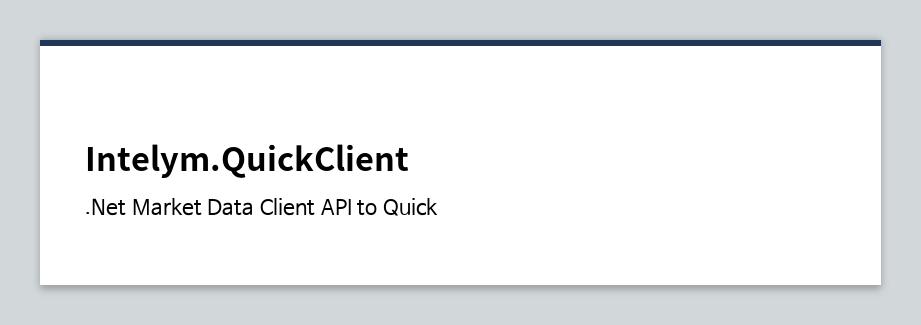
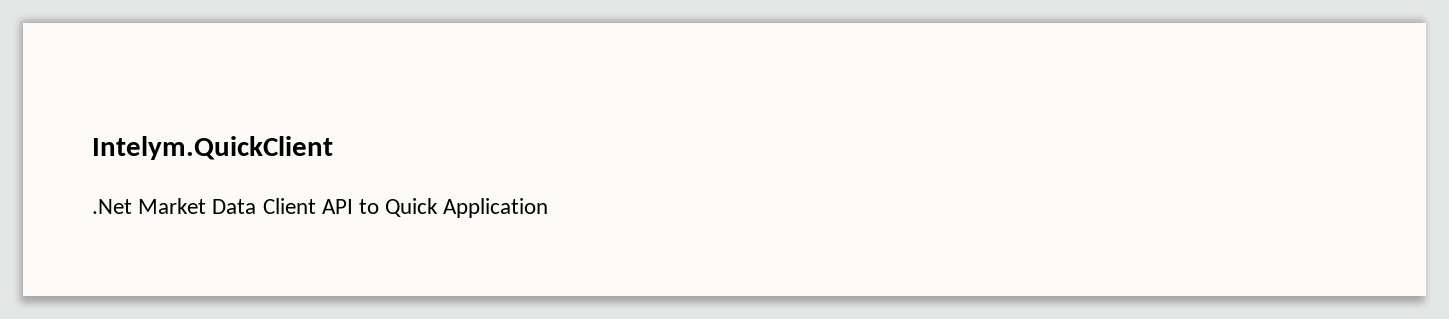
- .Net Market Data Client API to Quick
+ .Net Market Data Client API to Quick Application

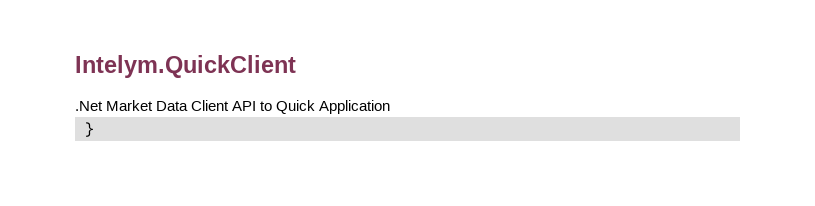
+ }

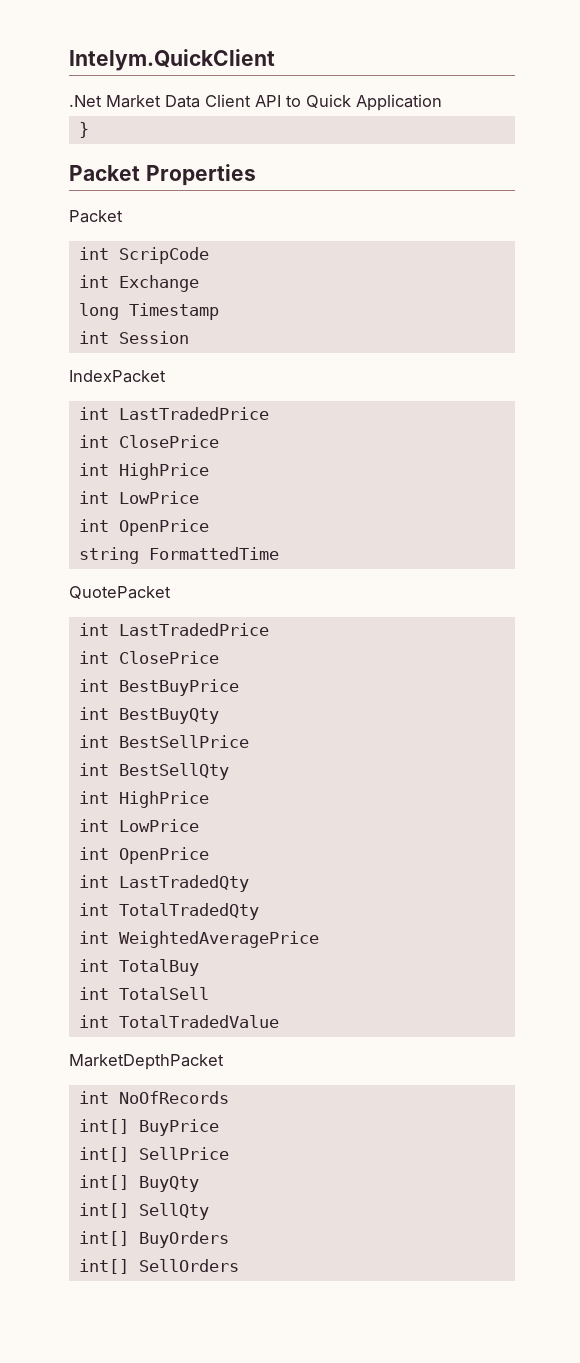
+ Packet Properties
+ Packet
+ int ScripCode
+ int Exchange
+ long Timestamp
+ int Session
+ IndexPacket
+ int LastTradedPrice
+ int ClosePrice
+ int HighPrice
+ int LowPrice
+ int OpenPrice
+ string FormattedTime
+ QuotePacket
+ int LastTradedPrice
+ int ClosePrice
+ int BestBuyPrice
+ int BestBuyQty
+ int BestSellPrice
+ int BestSellQty
+ int HighPrice
+ int LowPrice
+ int OpenPrice
+ int LastTradedQty
+ int TotalTradedQty
+ int WeightedAveragePrice
+ int TotalBuy
+ int TotalSell
+ int TotalTradedValue
+ MarketDepthPacket
+ int NoOfRecords
+ int[] BuyPrice
+ int[] SellPrice
+ int[] BuyQty
+ int[] SellQty
+ int[] BuyOrders
+ int[] SellOrders

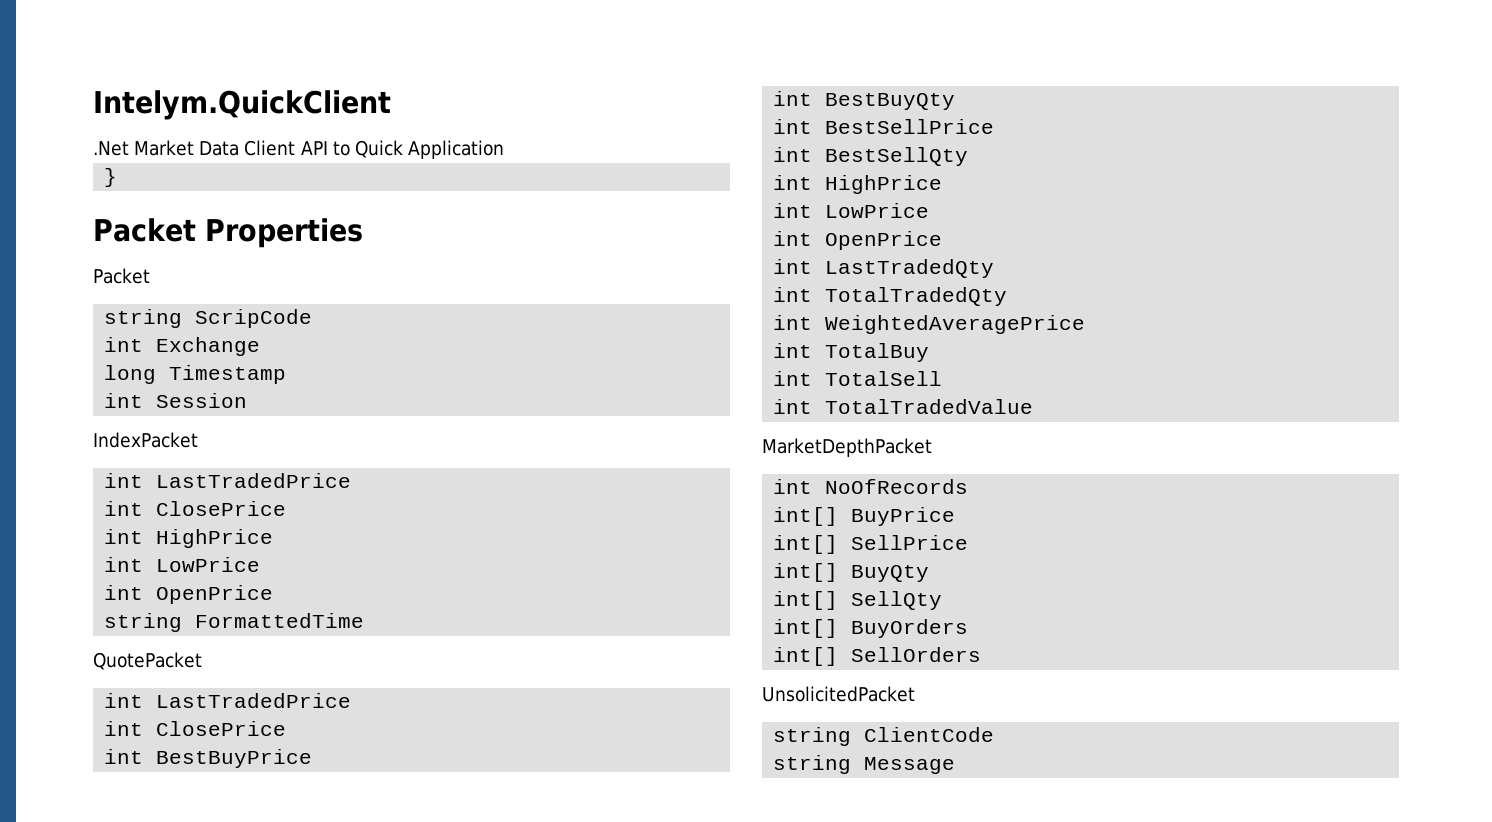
- int ScripCode
+ string ScripCode
+ UnsolicitedPacket
+ string ClientCode
+ string Message

